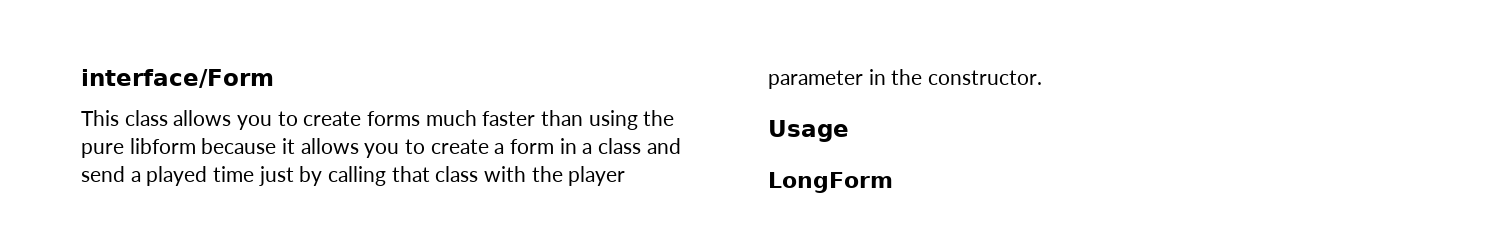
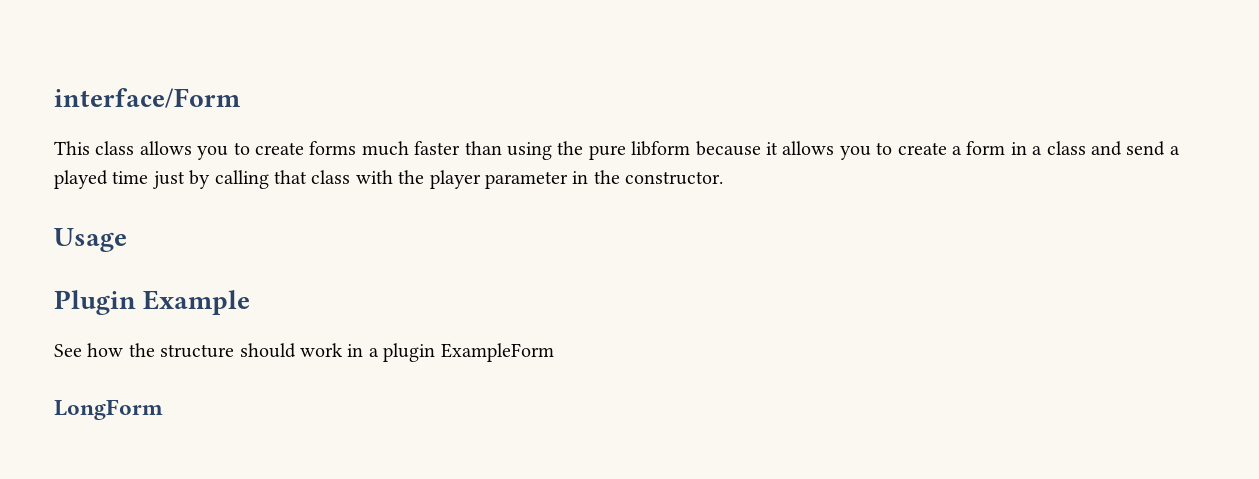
+ Plugin Example
+ See how the structure should work in a plugin ExampleForm

